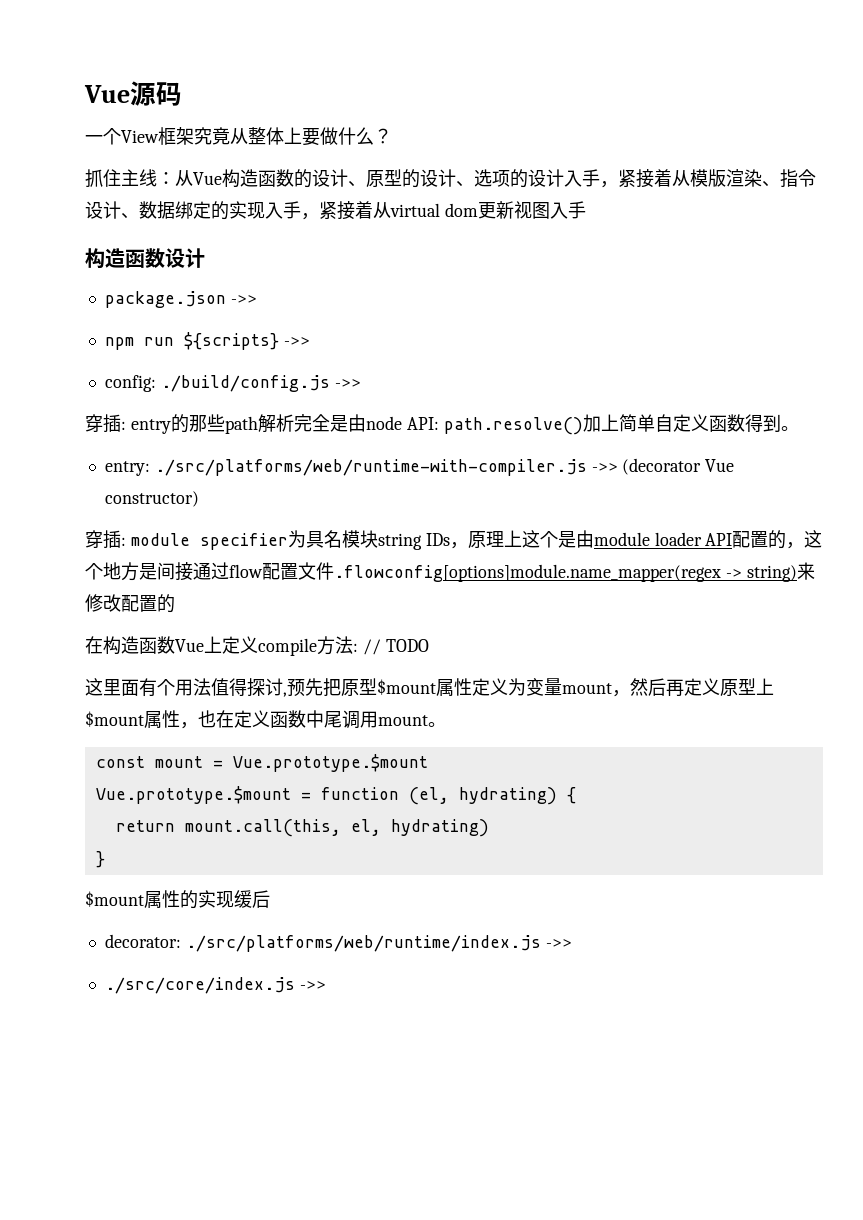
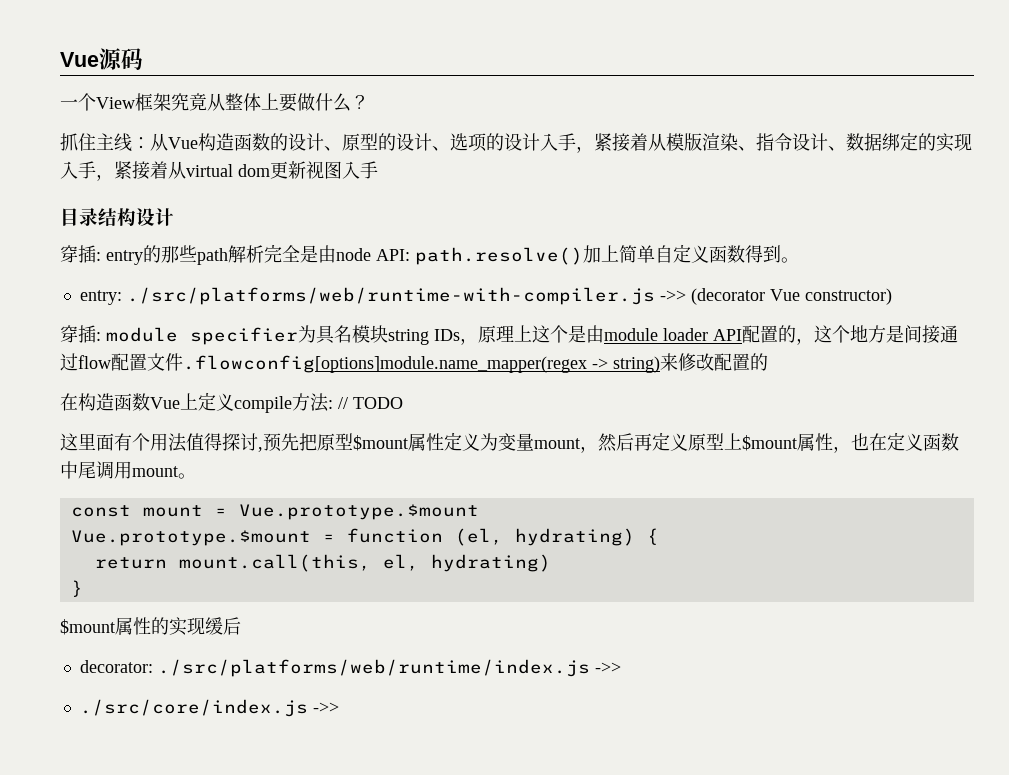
- 构造函数设计
- package.json ->>
- npm run ${scripts} ->>
- config: ./build/config.js ->>
+ 目录结构设计

